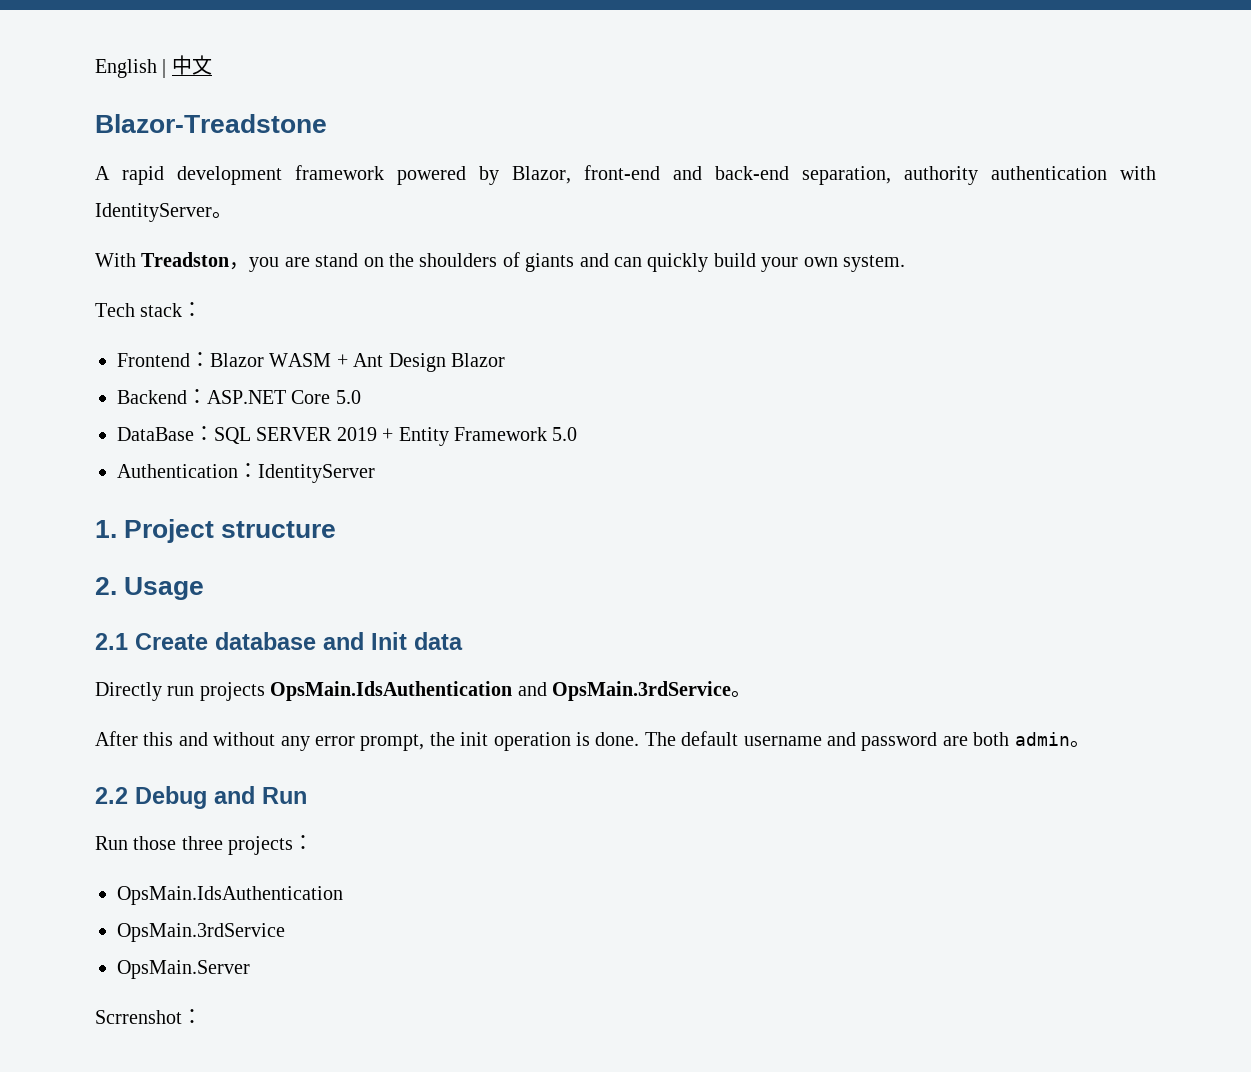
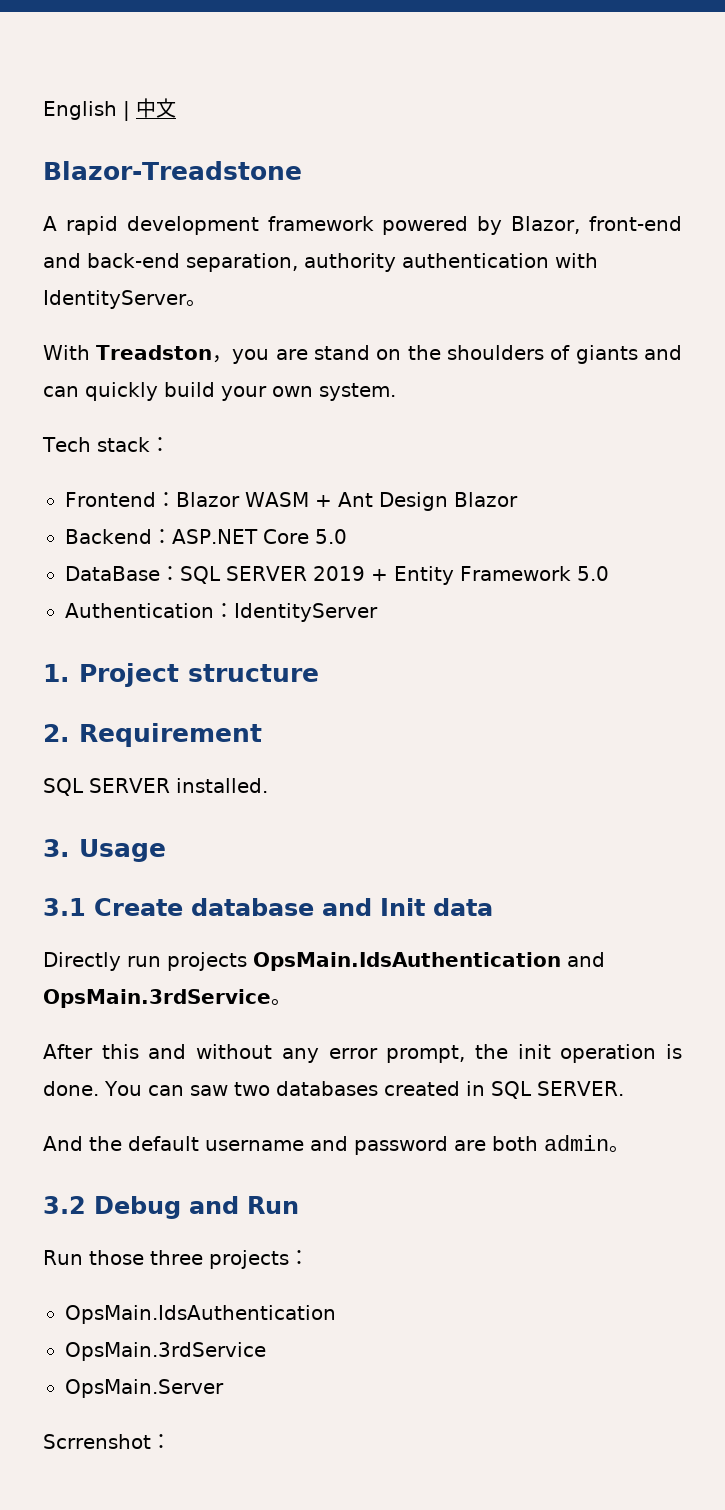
- 2. Usage
+ 2. Requirement
+ SQL SERVER installed.
+ 3. Usage
- 2.1 Create database and Init data
+ 3.1 Create database and Init data
- The default username and password are both admin。
+ You can saw two databases created in SQL SERVER.
+ And the default username and password are both admin。
- 2.2 Debug and Run
+ 3.2 Debug and Run

